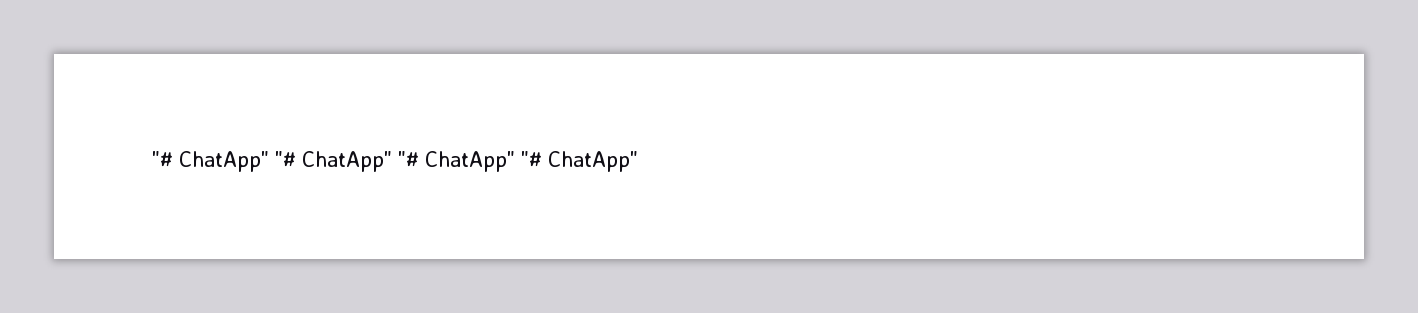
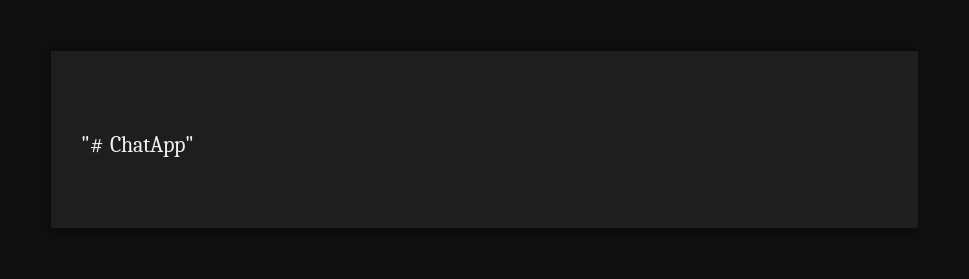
- "# ChatApp" "# ChatApp" "# ChatApp" "# ChatApp"
+ "# ChatApp"

